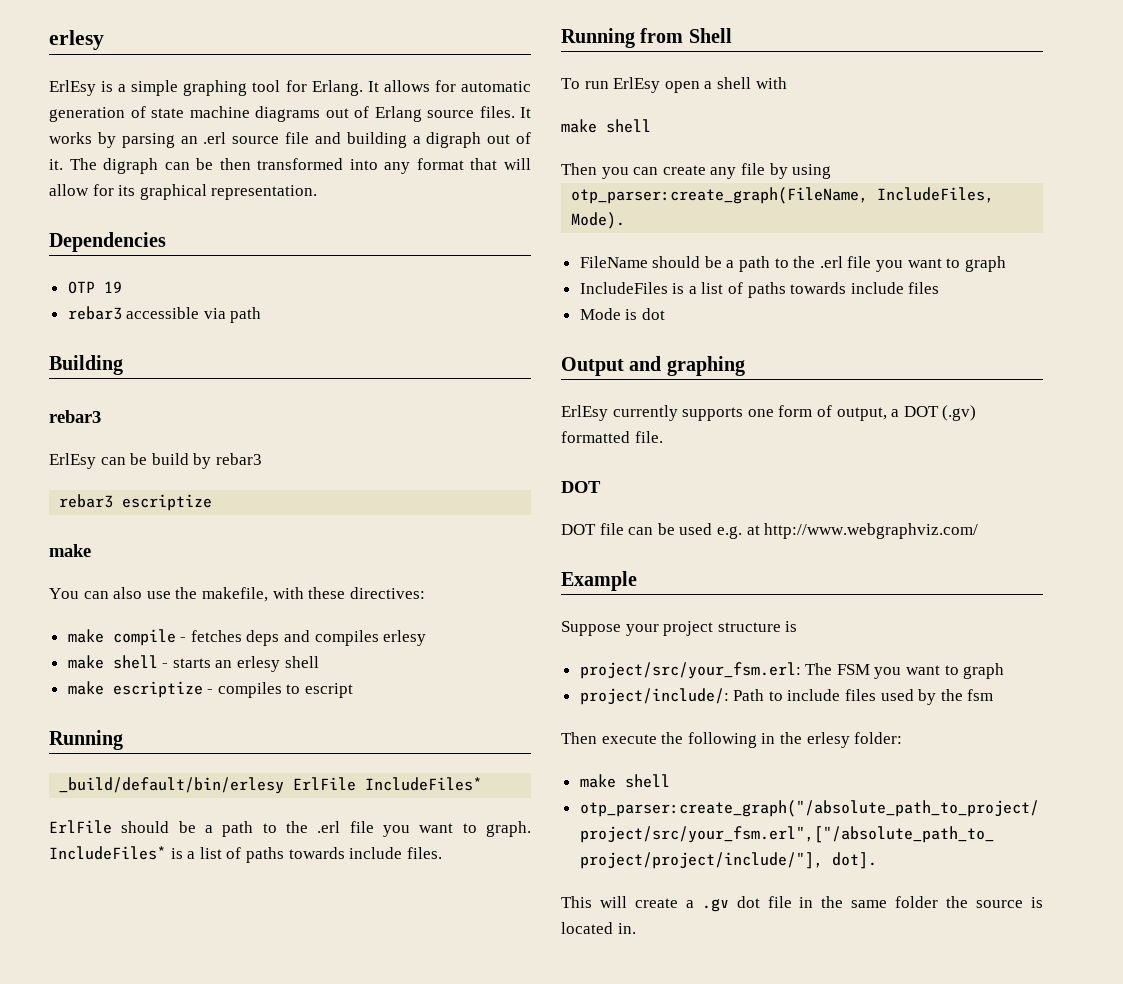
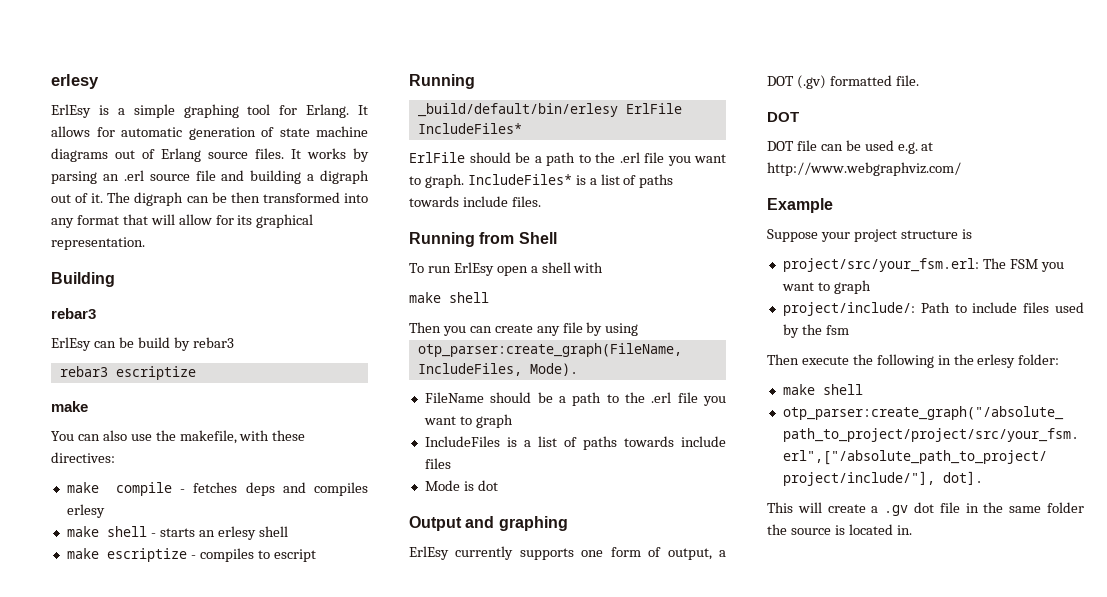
- Dependencies
- OTP 19
- rebar3 accessible via path

